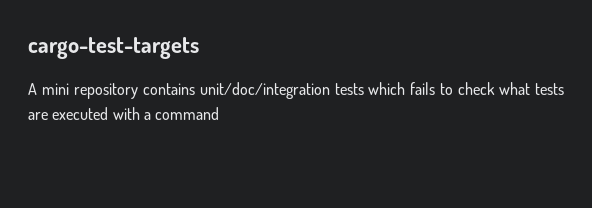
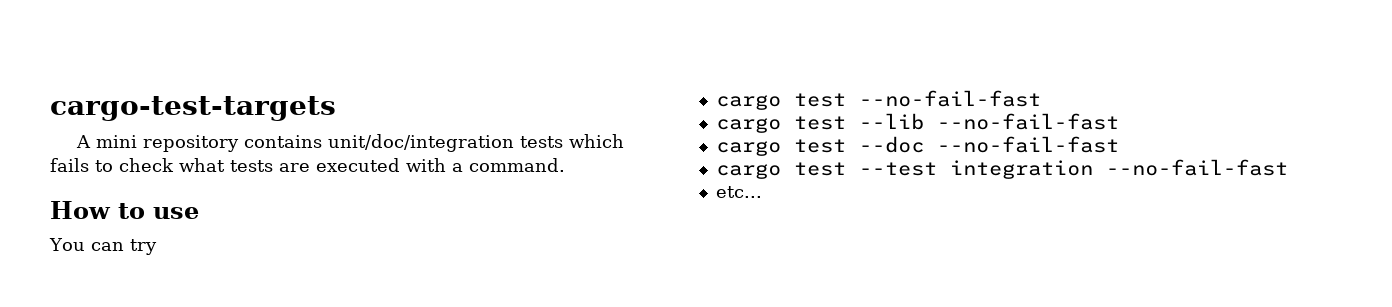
- A mini repository contains unit/doc/integration tests which fails to check what tests are executed with a command
+ A mini repository contains unit/doc/integration tests which fails to check what tests are executed with a command.
+ How to use
+ You can try
+ cargo test --no-fail-fast
+ cargo test --lib --no-fail-fast
+ cargo test --doc --no-fail-fast
+ cargo test --test integration --no-fail-fast
+ etc...

